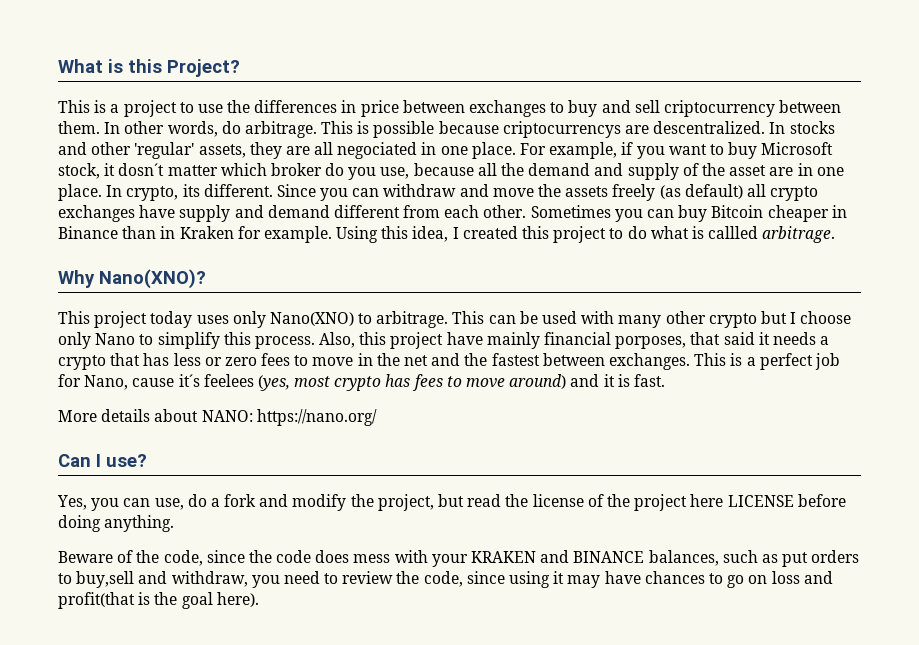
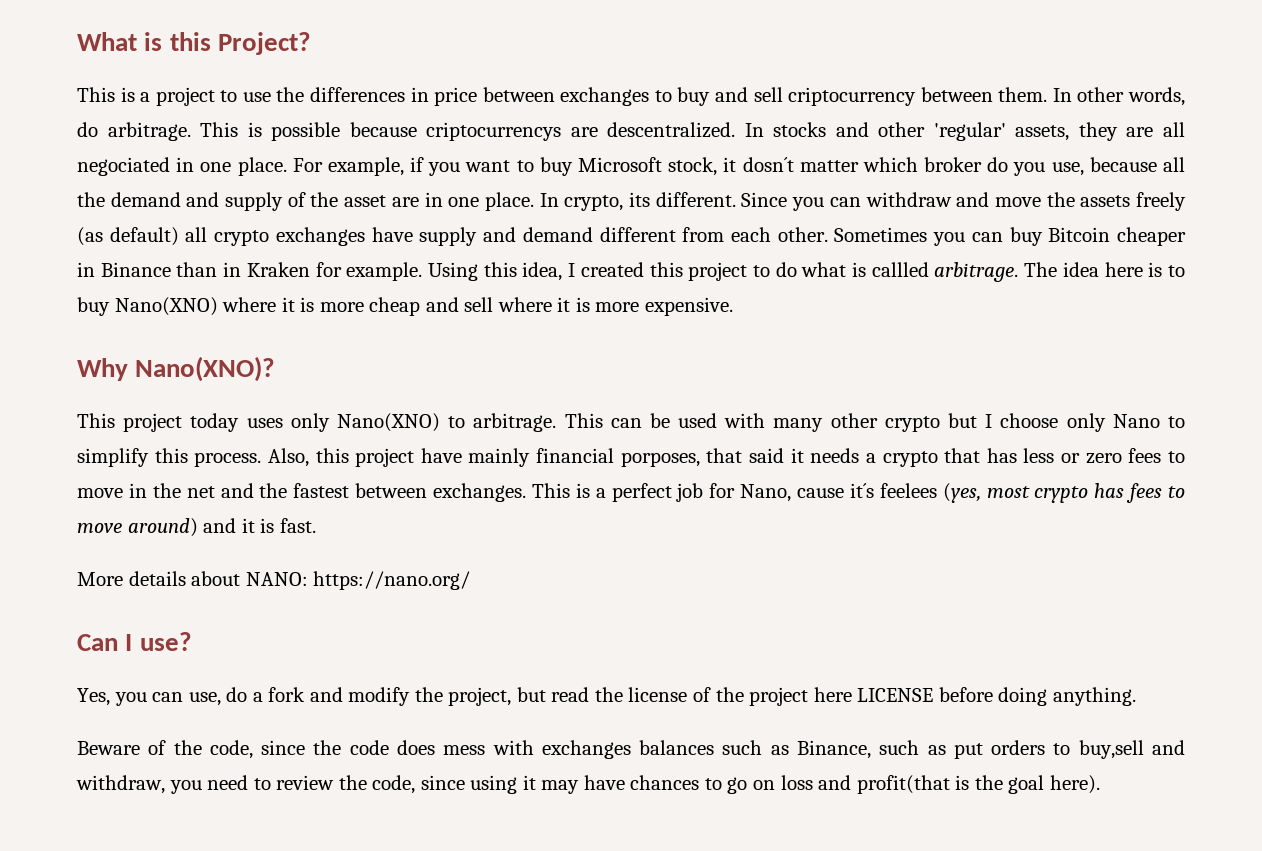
+ The idea here is to buy Nano(XNO) where it is more cheap and sell where it is more expensive.
- Beware of the code, since the code does mess with your KRAKEN and BINANCE balances, such as put orders to buy,sell and withdraw, you need to review the code, since using it may have chances to go on loss and profit(that is the goal here).
+ Beware of the code, since the code does mess with exchanges balances such as Binance, such as put orders to buy,sell and withdraw, you need to review the code, since using it may have chances to go on loss and profit(that is the goal here).

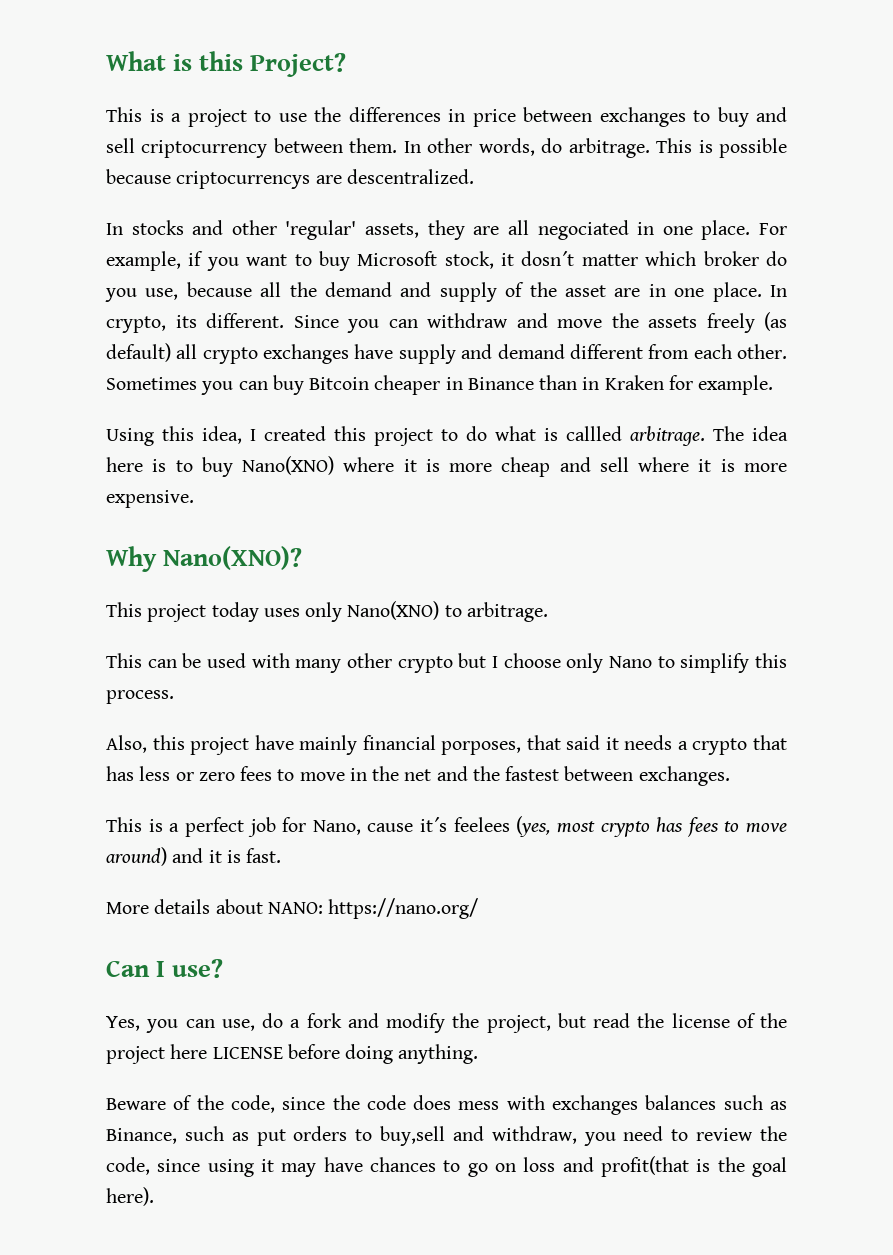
- This is possible because criptocurrencys are descentralized. In stocks and other 'regular' assets, they are all negociated in one place.
+ This is possible because criptocurrencys are descentralized.
+ In stocks and other 'regular' assets, they are all negociated in one place.
- Sometimes you can buy Bitcoin cheaper in Binance than in Kraken for example. Using this idea, I created this project to do what is callled arbitrage.
+ Sometimes you can buy Bitcoin cheaper in Binance than in Kraken for example.
+ Using this idea, I created this project to do what is callled arbitrage.
- This project today uses only Nano(XNO) to arbitrage. This can be used with many other crypto but I choose only Nano to simplify this process. Also, this project have mainly financial porposes, that said it needs a crypto that has less or zero fees to move in the net and the fastest between exchanges. This is a perfect job for Nano, cause it´s feelees (yes, most crypto has fees to move around) and it is fast.
+ This project today uses only Nano(XNO) to arbitrage.
+ This can be used with many other crypto but I choose only Nano to simplify this process.
+ Also, this project have mainly financial porposes, that said it needs a crypto that has less or zero fees to move in the net and the fastest between exchanges.
+ This is a perfect job for Nano, cause it´s feelees (yes, most crypto has fees to move around) and it is fast.

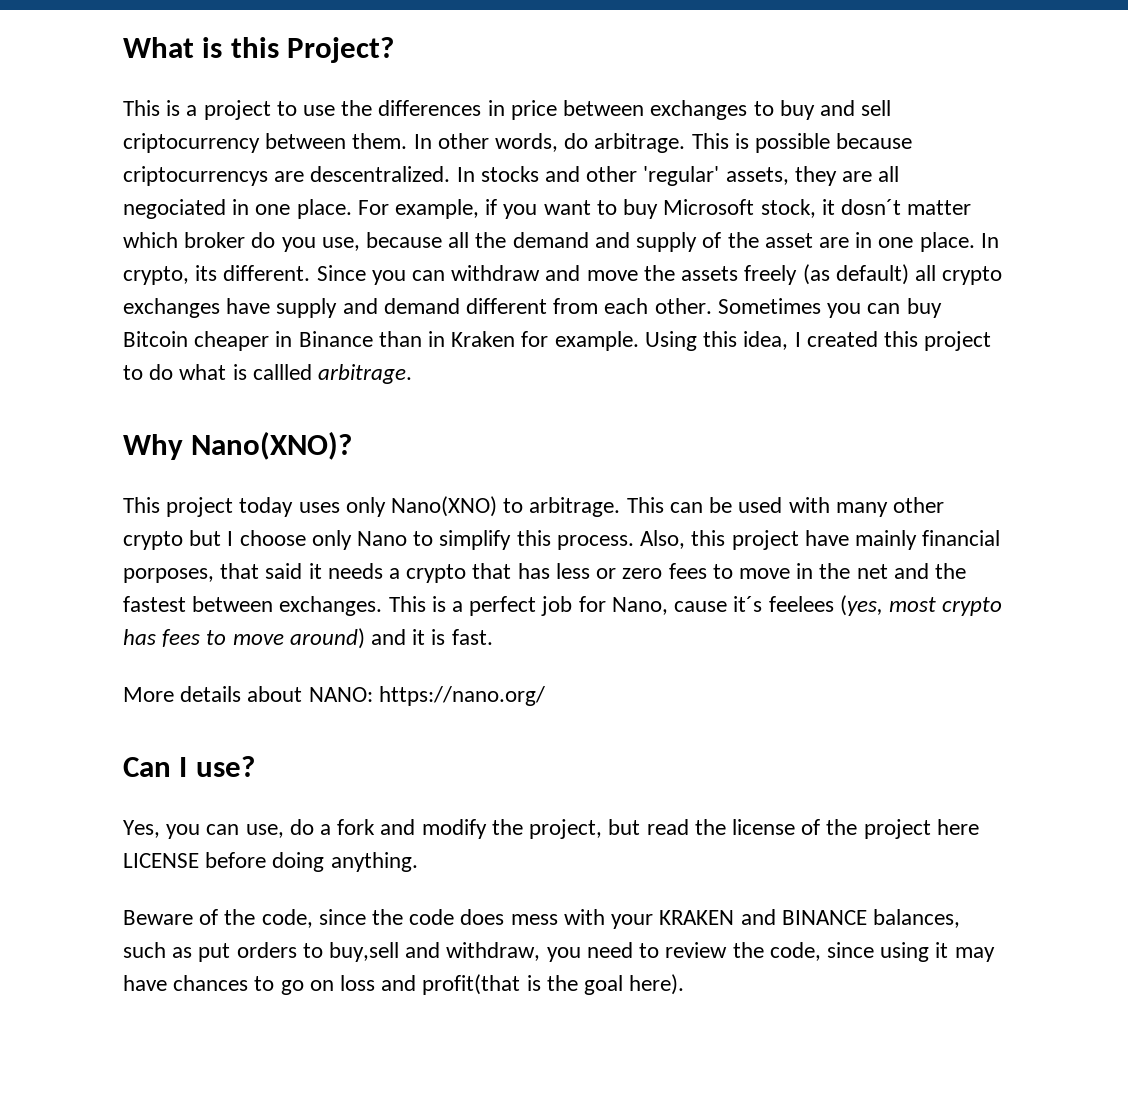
- This is possible because criptocurrencys are descentralized.
- In stocks and other 'regular' assets, they are all negociated in one place.
+ This is possible because criptocurrencys are descentralized. In stocks and other 'regular' assets, they are all negociated in one place.
- Sometimes you can buy Bitcoin cheaper in Binance than in Kraken for example.
- Using this idea, I created this project to do what is callled arbitrage. The idea here is to buy Nano(XNO) where it is more cheap and sell where it is more expensive.
+ Sometimes you can buy Bitcoin cheaper in Binance than in Kraken for example. Using this idea, I created this project to do what is callled arbitrage.
- This project today uses only Nano(XNO) to arbitrage.
- This can be used with many other crypto but I choose only Nano to simplify this process.
- Also, this project have mainly financial porposes, that said it needs a crypto that has less or zero fees to move in the net and the fastest between exchanges.
- This is a perfect job for Nano, cause it´s feelees (yes, most crypto has fees to move around) and it is fast.
+ This project today uses only Nano(XNO) to arbitrage. This can be used with many other crypto but I choose only Nano to simplify this process. Also, this project have mainly financial porposes, that said it needs a crypto that has less or zero fees to move in the net and the fastest between exchanges. This is a perfect job for Nano, cause it´s feelees (yes, most crypto has fees to move around) and it is fast.
- Beware of the code, since the code does mess with exchanges balances such as Binance, such as put orders to buy,sell and withdraw, you need to review the code, since using it may have chances to go on loss and profit(that is the goal here).
+ Beware of the code, since the code does mess with your KRAKEN and BINANCE balances, such as put orders to buy,sell and withdraw, you need to review the code, since using it may have chances to go on loss and profit(that is the goal here).

